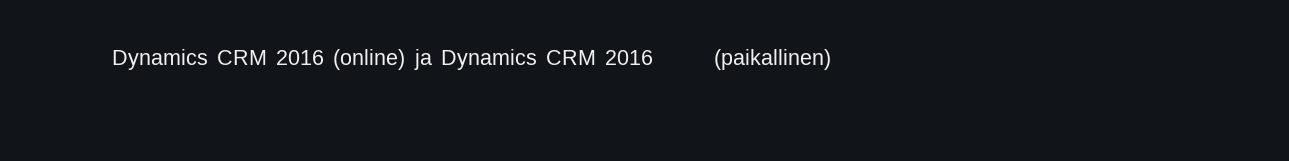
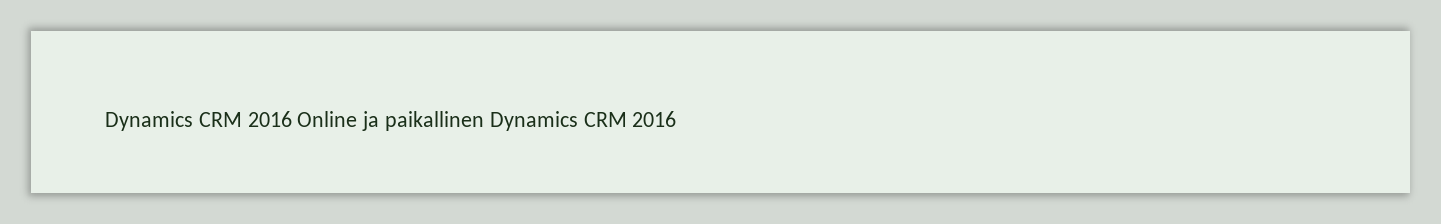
- Dynamics CRM 2016 (online) ja Dynamics CRM 2016 (paikallinen)
+ Dynamics CRM 2016 Online ja paikallinen Dynamics CRM 2016

